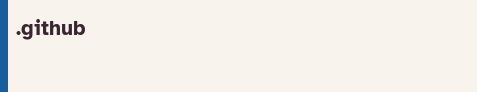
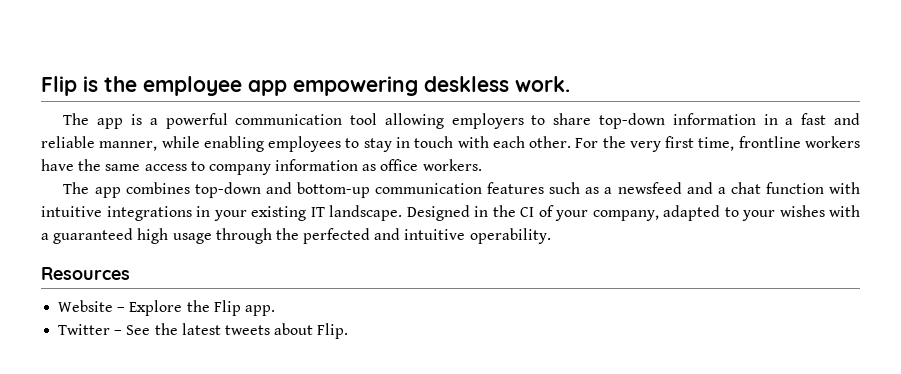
- .github
+ Flip is the employee app empowering deskless work.
+ The app is a powerful communication tool allowing employers to share top-down information in a fast and reliable manner, while enabling employees to stay in touch with each other. For the very first time, frontline workers have the same access to company information as office workers.
+ The app combines top-down and bottom-up communication features such as a newsfeed and a chat function with intuitive integrations in your existing IT landscape. Designed in the CI of your company, adapted to your wishes with a guaranteed high usage through the perfected and intuitive operability.
+ Resources
+ Website – Explore the Flip app.
+ Twitter – See the latest tweets about Flip.

